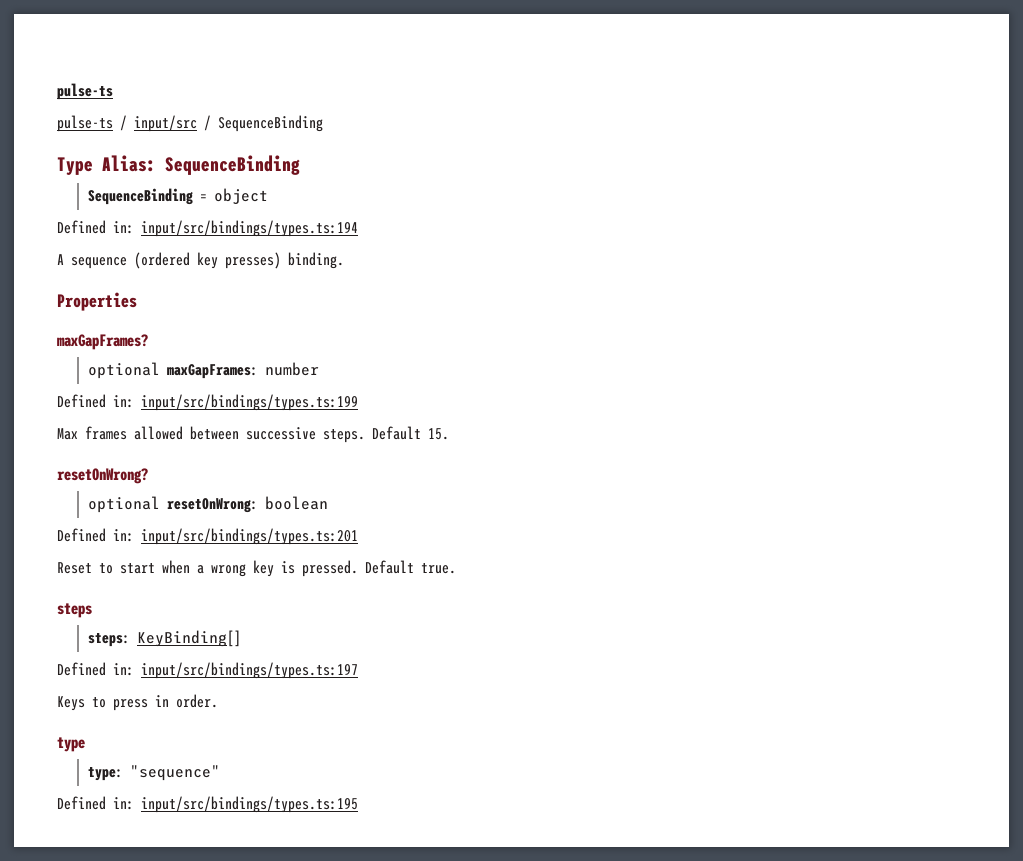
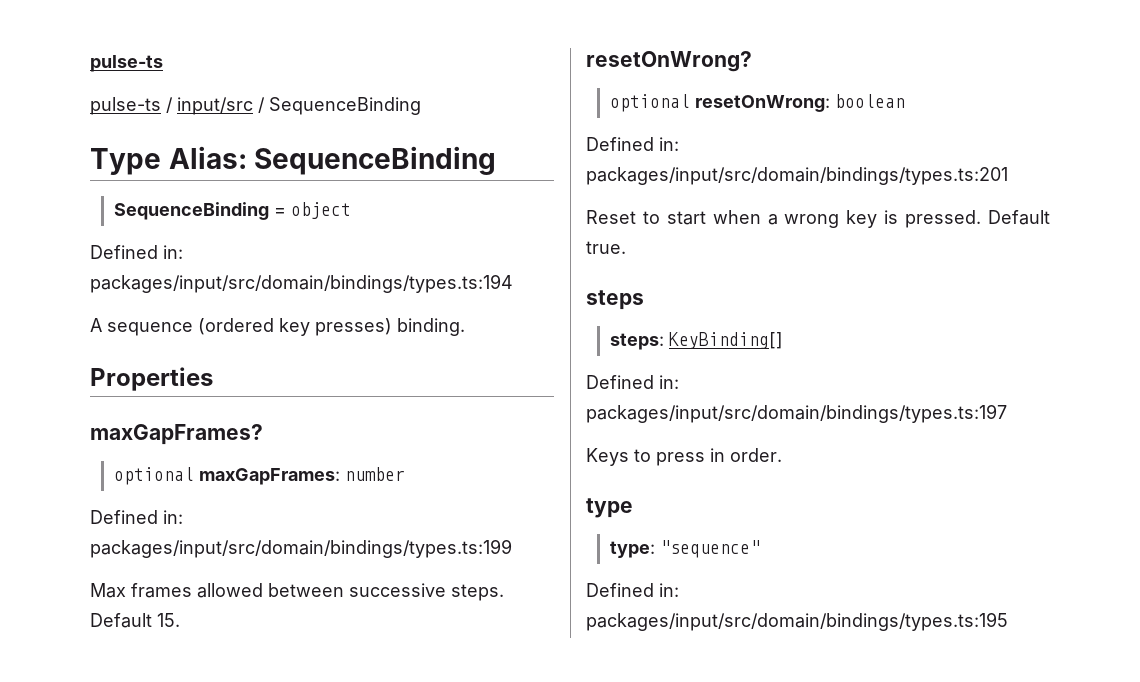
- Defined in: input/src/bindings/types.ts:194
+ Defined in: packages/input/src/domain/bindings/types.ts:194
- Defined in: input/src/bindings/types.ts:199
+ Defined in: packages/input/src/domain/bindings/types.ts:199
- Defined in: input/src/bindings/types.ts:201
+ Defined in: packages/input/src/domain/bindings/types.ts:201
- Defined in: input/src/bindings/types.ts:197
+ Defined in: packages/input/src/domain/bindings/types.ts:197
- Defined in: input/src/bindings/types.ts:195
+ Defined in: packages/input/src/domain/bindings/types.ts:195

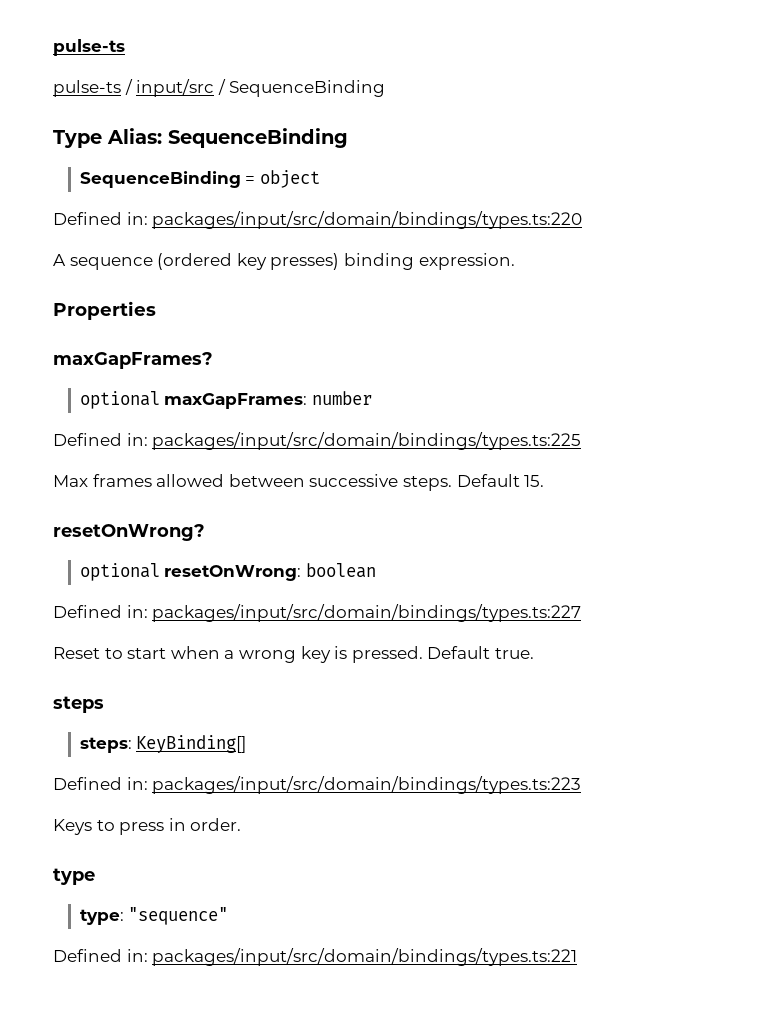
- Defined in: packages/input/src/domain/bindings/types.ts:194
+ Defined in: packages/input/src/domain/bindings/types.ts:220
- A sequence (ordered key presses) binding.
+ A sequence (ordered key presses) binding expression.
- Defined in: packages/input/src/domain/bindings/types.ts:199
+ Defined in: packages/input/src/domain/bindings/types.ts:225
- Defined in: packages/input/src/domain/bindings/types.ts:201
+ Defined in: packages/input/src/domain/bindings/types.ts:227
- Defined in: packages/input/src/domain/bindings/types.ts:197
+ Defined in: packages/input/src/domain/bindings/types.ts:223
- Defined in: packages/input/src/domain/bindings/types.ts:195
+ Defined in: packages/input/src/domain/bindings/types.ts:221

